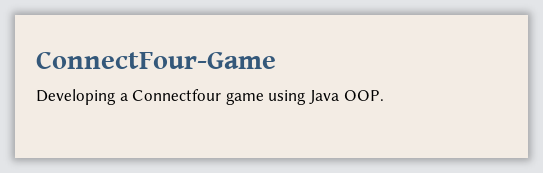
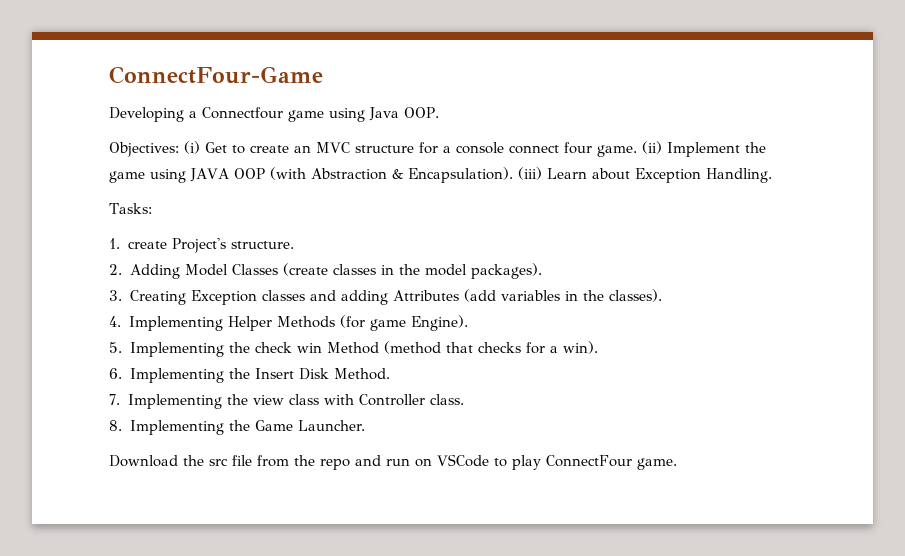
+ Objectives: (i) Get to create an MVC structure for a console connect four game. (ii) Implement the game using JAVA OOP (with Abstraction & Encapsulation). (iii) Learn about Exception Handling.
+ Tasks:
+ 1. create Project's structure.
+ 2. Adding Model Classes (create classes in the model packages).
+ 3. Creating Exception classes and adding Attributes (add variables in the classes).
+ 4. Implementing Helper Methods (for game Engine).
+ 5. Implementing the check win Method (method that checks for a win).
+ 6. Implementing the Insert Disk Method.
+ 7. Implementing the view class with Controller class.
+ 8. Implementing the Game Launcher.
+ Download the src file from the repo and run on VSCode to play ConnectFour game.

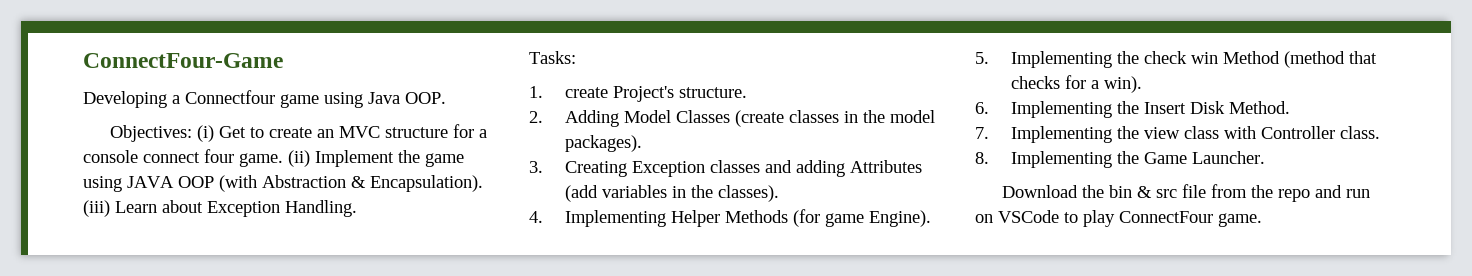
- Download the src file from the repo and run on VSCode to play ConnectFour game.
+ Download the bin & src file from the repo and run on VSCode to play ConnectFour game.

